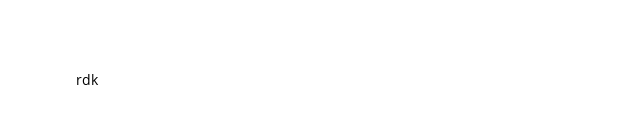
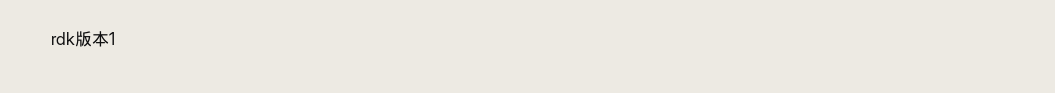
- rdk
+ rdk版本1

